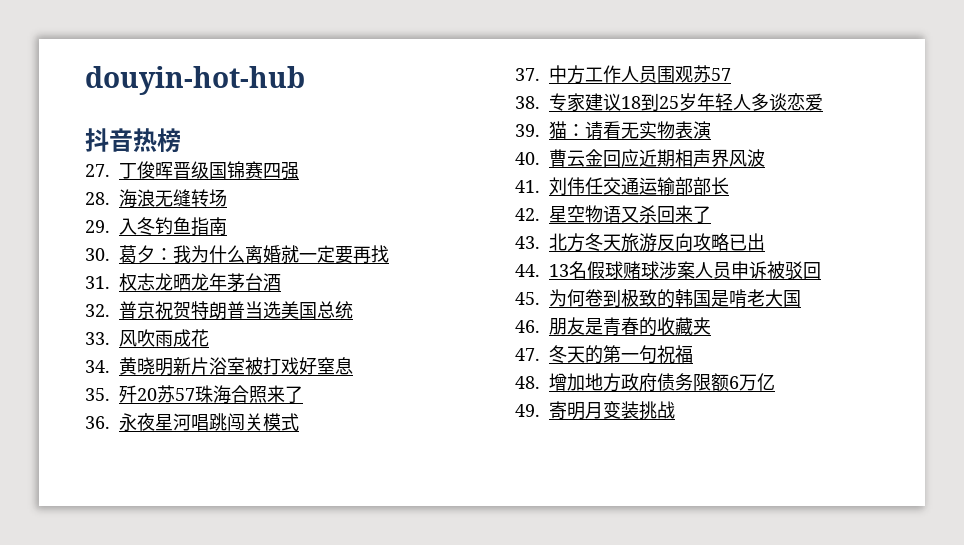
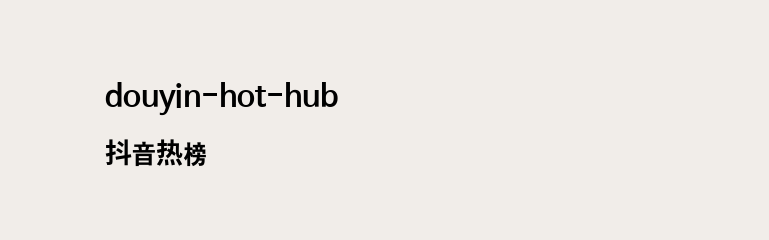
- 27.丁俊晖晋级国锦赛四强
- 28.海浪无缝转场
- 29.入冬钓鱼指南
- 30.葛夕：我为什么离婚就一定要再找
- 31.权志龙晒龙年茅台酒
- 32.普京祝贺特朗普当选美国总统
- 33.风吹雨成花
- 34.黄晓明新片浴室被打戏好窒息
- 35.歼20苏57珠海合照来了
- 36.永夜星河唱跳闯关模式
- 37.中方工作人员围观苏57
- 38.专家建议18到25岁年轻人多谈恋爱
- 39.猫：请看无实物表演
- 40.曹云金回应近期相声界风波
- 41.刘伟任交通运输部部长
- 42.星空物语又杀回来了
- 43.北方冬天旅游反向攻略已出
- 44. 13名假球赌球涉案人员申诉被驳回
- 45.为何卷到极致的韩国是啃老大国
- 46.朋友是青春的收藏夹
- 47.冬天的第一句祝福
- 48.增加地方政府债务限额6万亿
- 49.寄明月变装挑战

